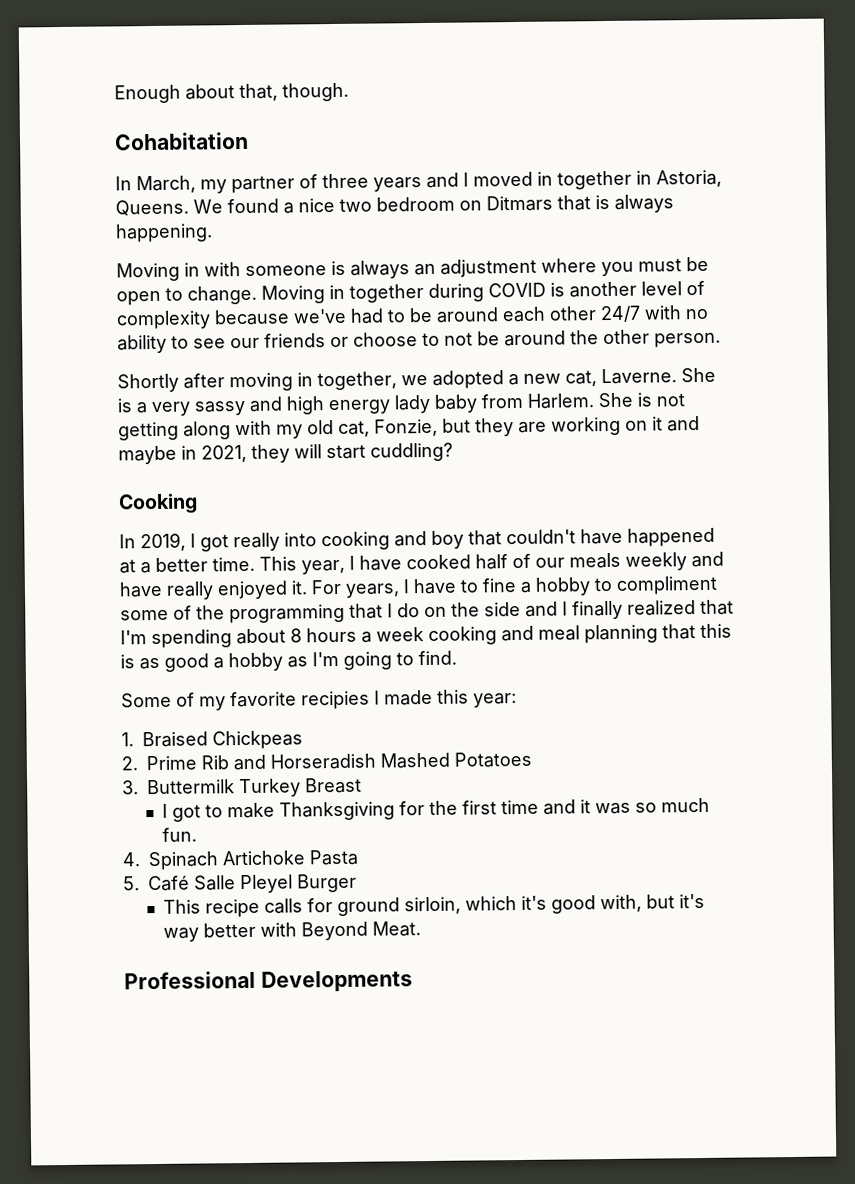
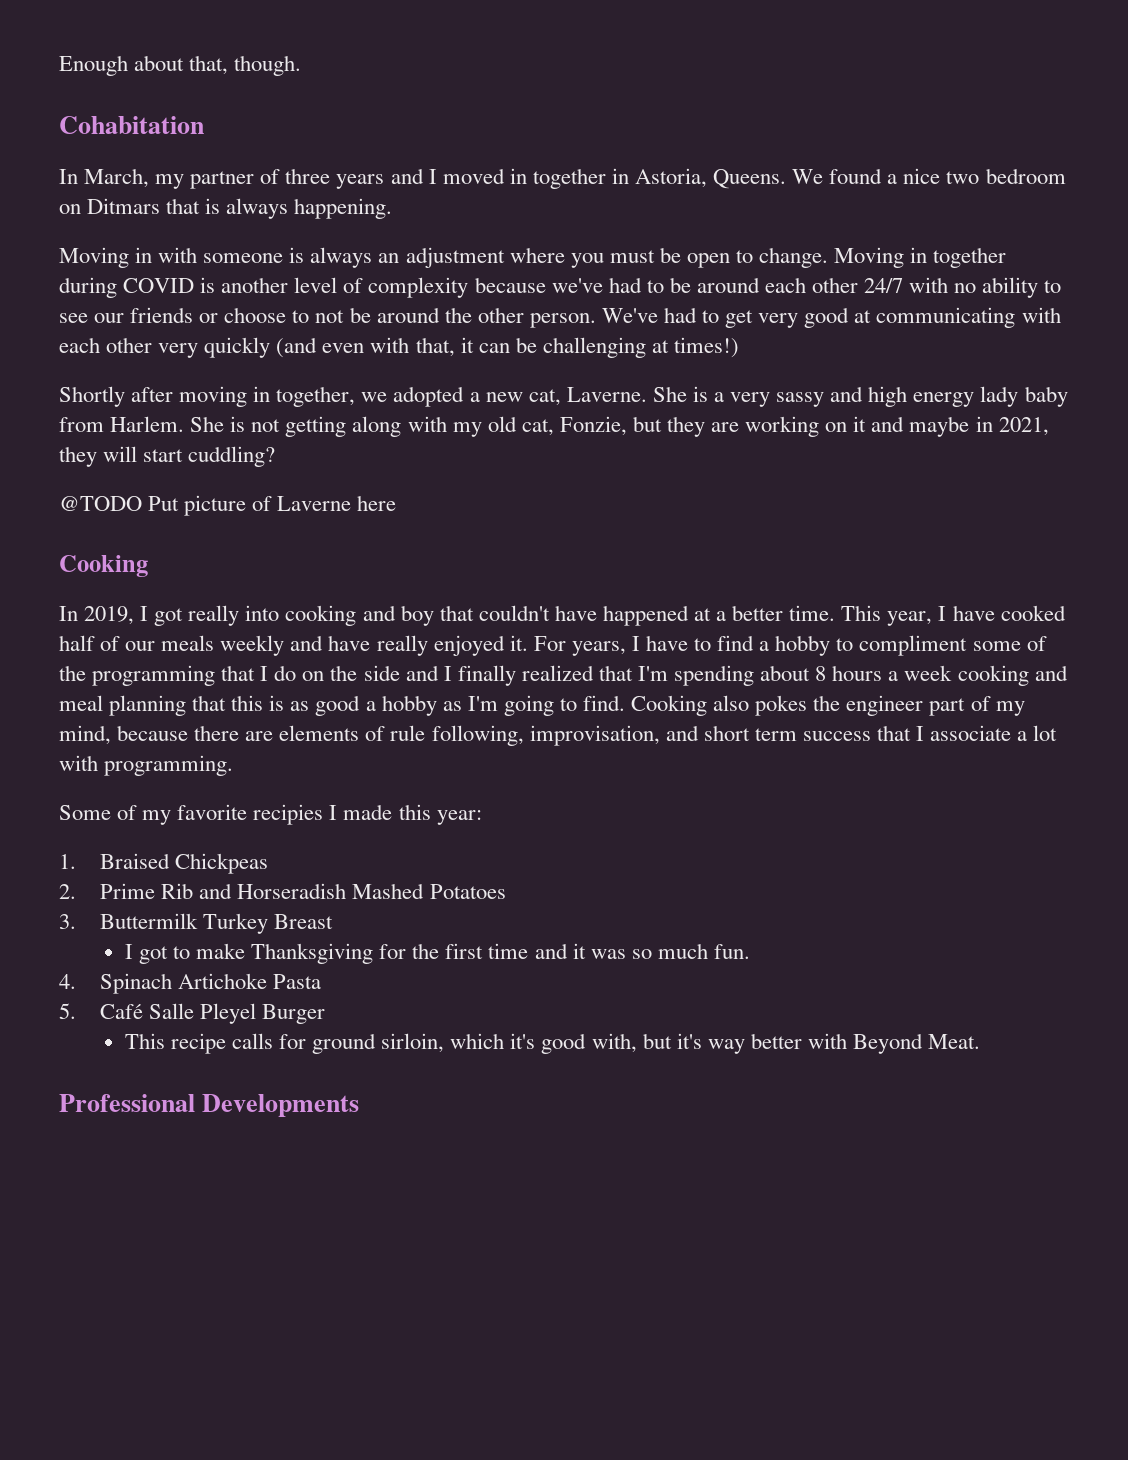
+ We've had to get very good at communicating with each other very quickly (and even with that, it can be challenging at times!)
+ @TODO Put picture of Laverne here
- For years, I have to fine a hobby to compliment some of the programming that I do on the side and I finally realized that I'm spending about 8 hours a week cooking and meal planning that this is as good a hobby as I'm going to find.
+ For years, I have to find a hobby to compliment some of the programming that I do on the side and I finally realized that I'm spending about 8 hours a week cooking and meal planning that this is as good a hobby as I'm going to find. Cooking also pokes the engineer part of my mind, because there are elements of rule following, improvisation, and short term success that I associate a lot with programming.

